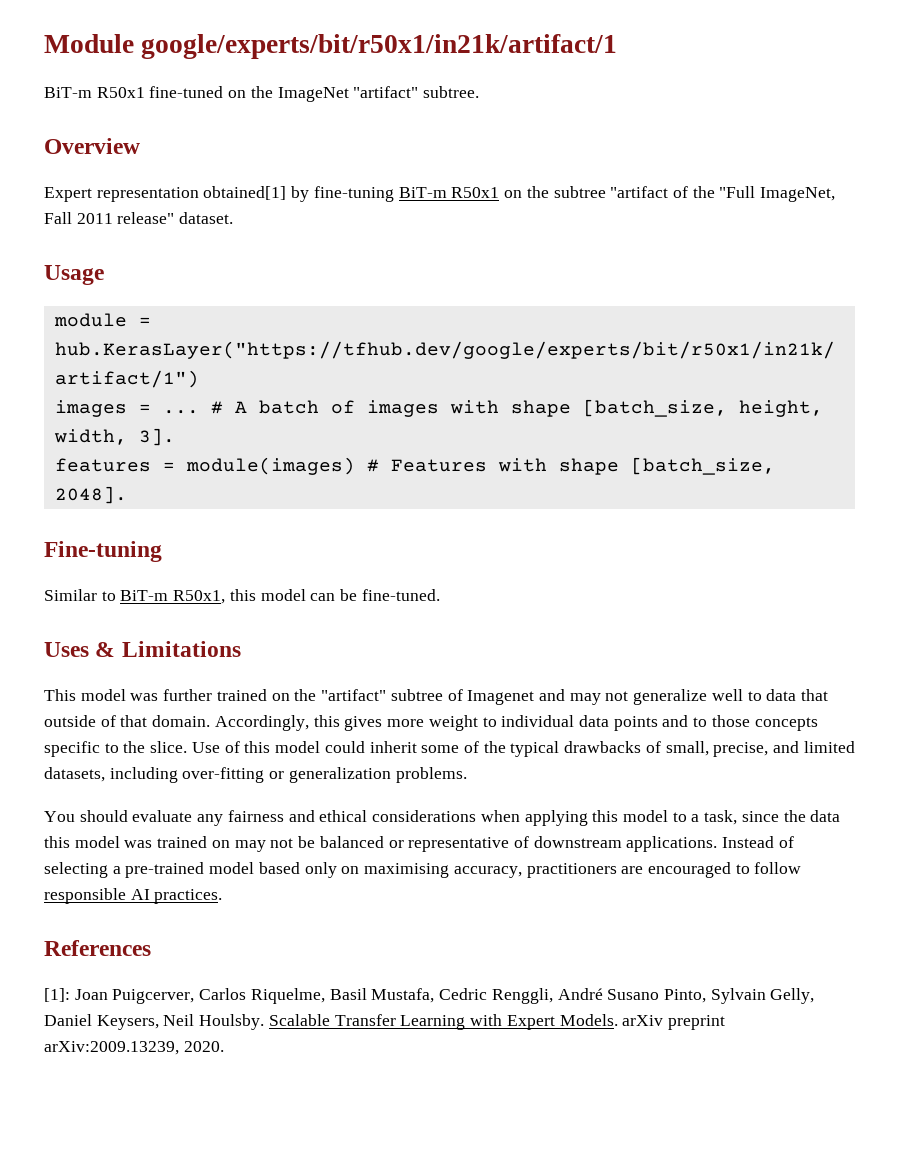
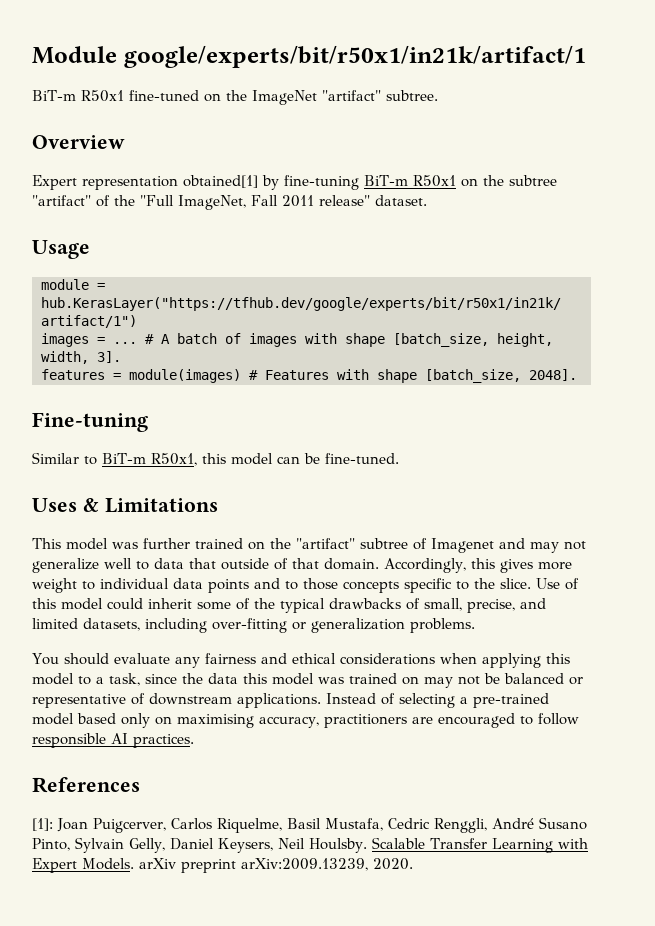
- Expert representation obtained[1] by fine-tuning BiT-m R50x1 on the subtree "artifact of the "Full ImageNet, Fall 2011 release" dataset.
+ Expert representation obtained[1] by fine-tuning BiT-m R50x1 on the subtree "artifact" of the "Full ImageNet, Fall 2011 release" dataset.

